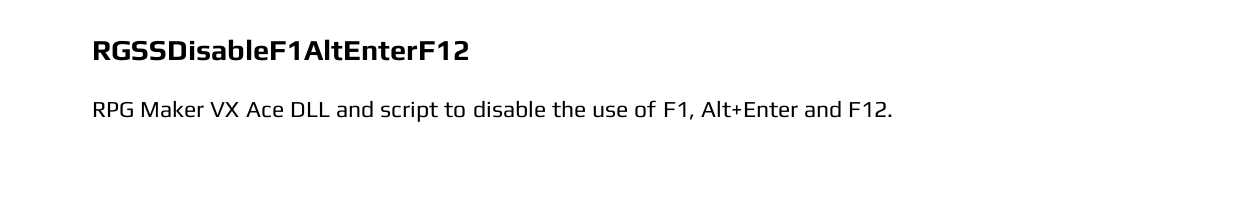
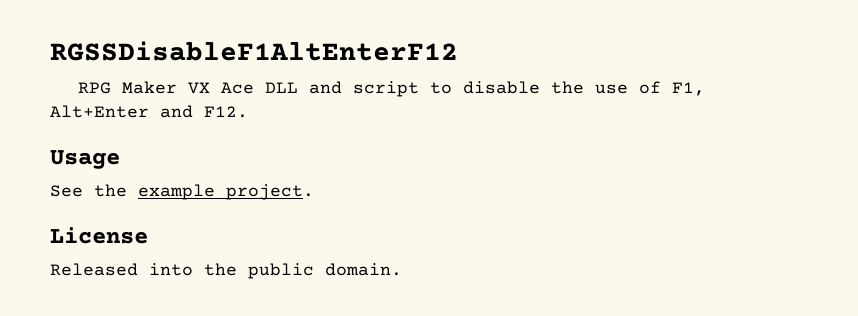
+ Usage
+ See the example project.
+ License
+ Released into the public domain.

